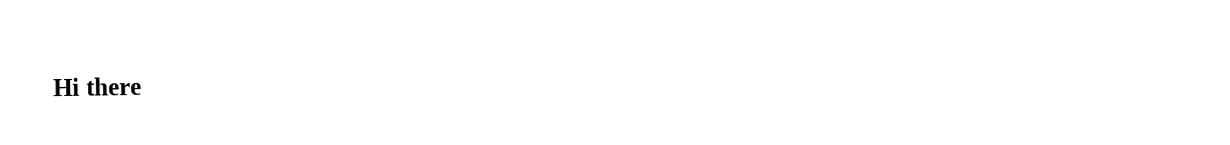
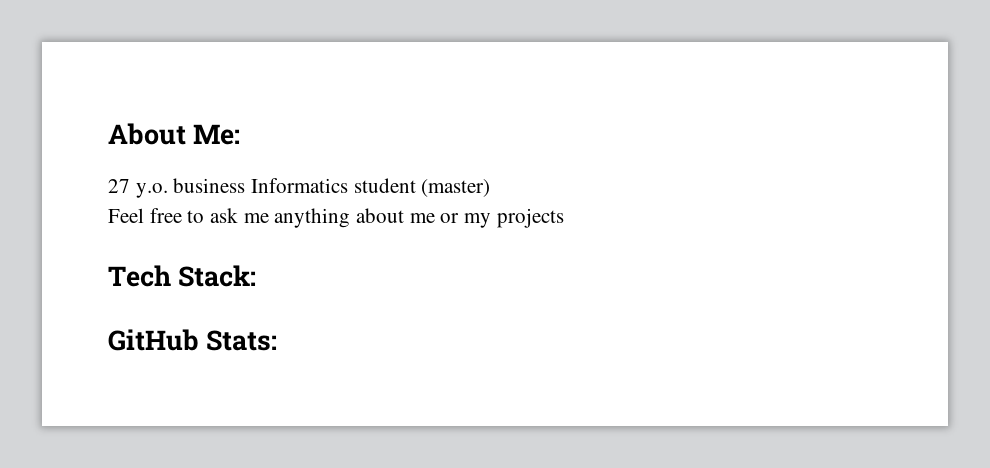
- Hi there
+ About Me:
+ 27 y.o. business Informatics student (master)
+ Feel free to ask me anything about me or my projects
+ Tech Stack:
+ GitHub Stats:

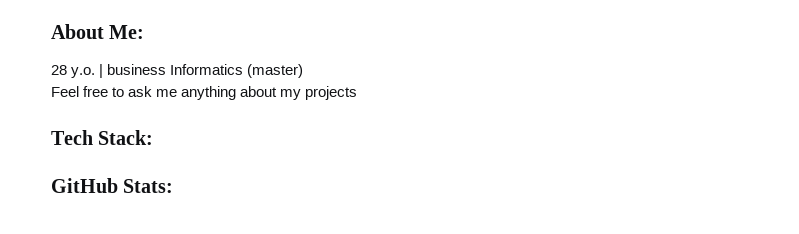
- 27 y.o. business Informatics student (master)
+ 28 y.o. | business Informatics (master)
- Feel free to ask me anything about me or my projects
+ Feel free to ask me anything about my projects

